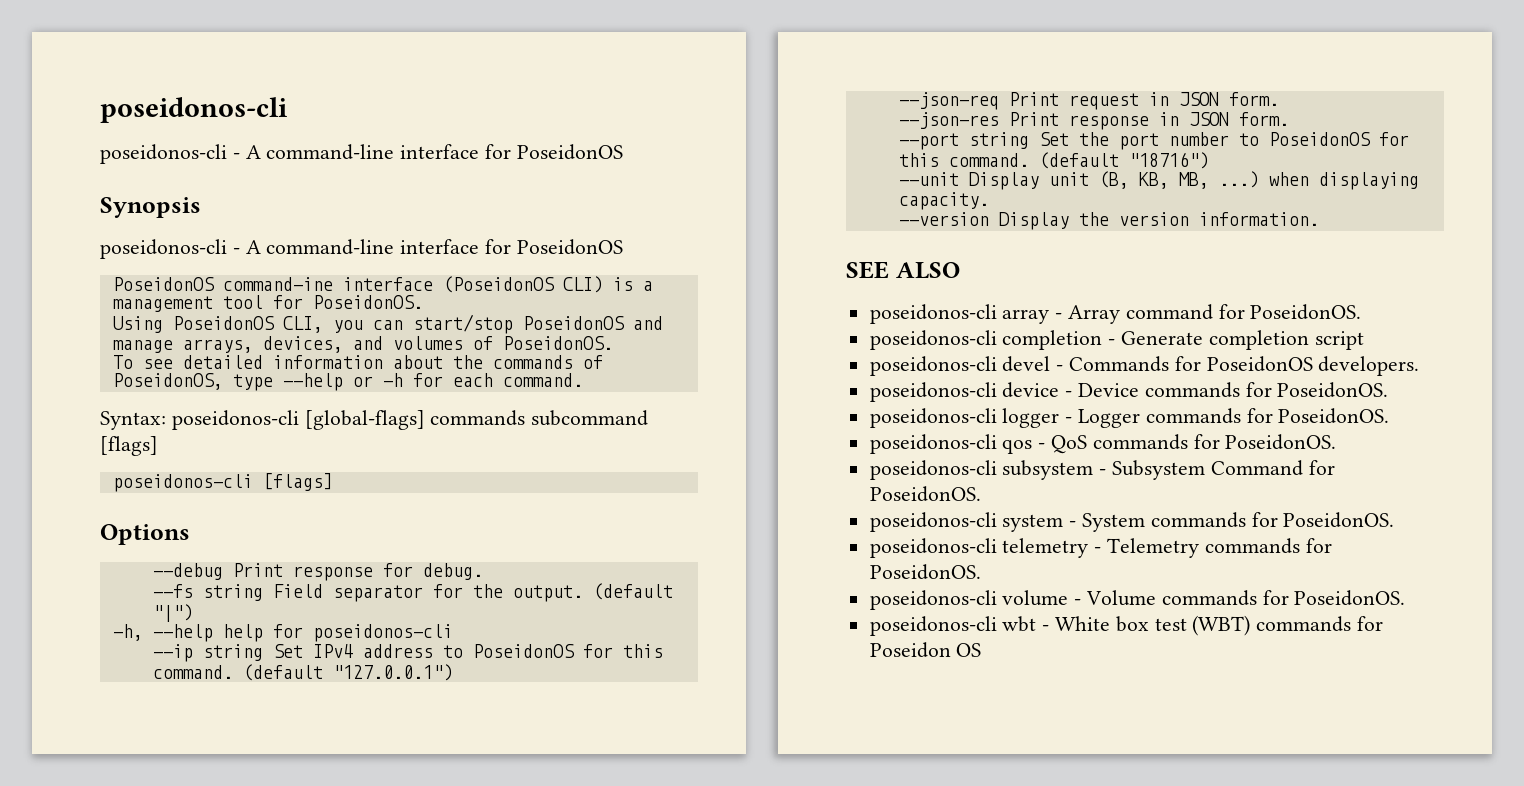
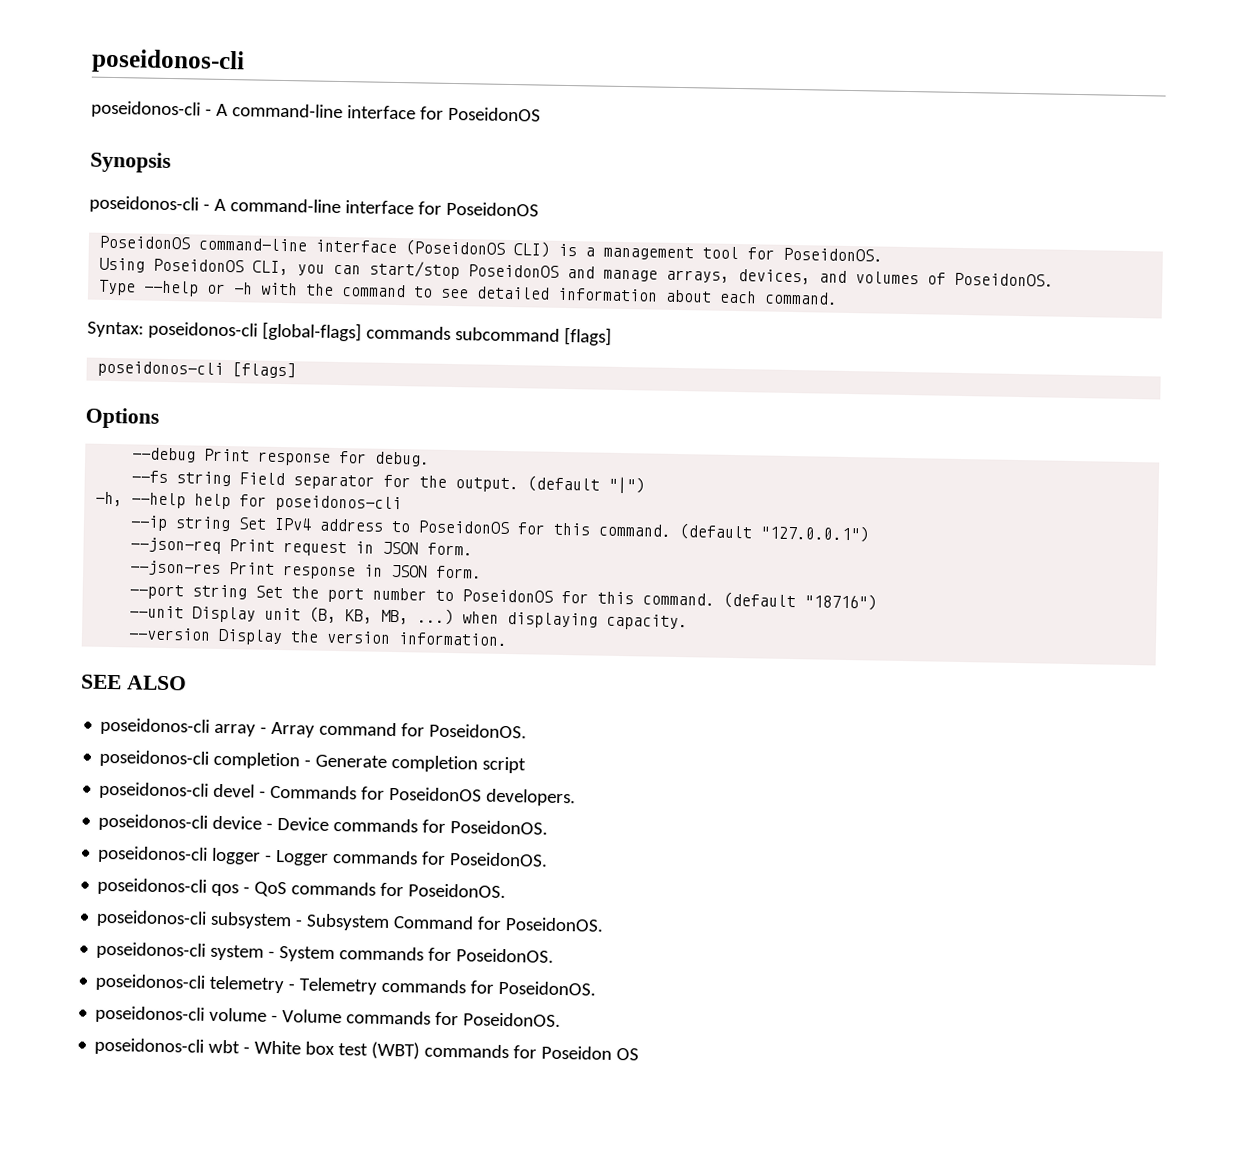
- PoseidonOS command-ine interface (PoseidonOS CLI) is a management tool for PoseidonOS.
+ PoseidonOS command-line interface (PoseidonOS CLI) is a management tool for PoseidonOS.
- To see detailed information about the commands of PoseidonOS, type --help or -h for each command.
+ Type --help or -h with the command to see detailed information about each command.

